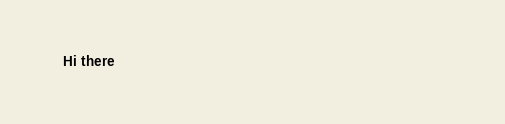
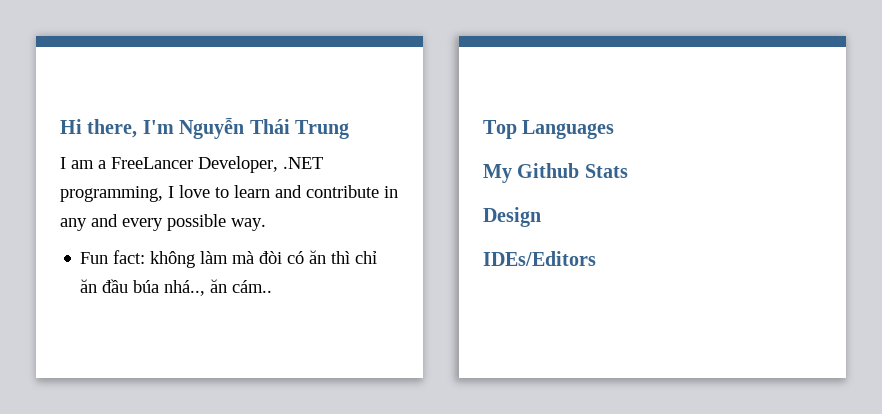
- Hi there
+ Hi there, I'm Nguyễn Thái Trung
+ I am a FreeLancer Developer, .NET programming, I love to learn and contribute in any and every possible way.
+ Fun fact: không làm mà đòi có ăn thì chỉ ăn đầu búa nhá.., ăn cám..
+ Top Languages
+ My Github Stats
+ Design
+ IDEs/Editors

